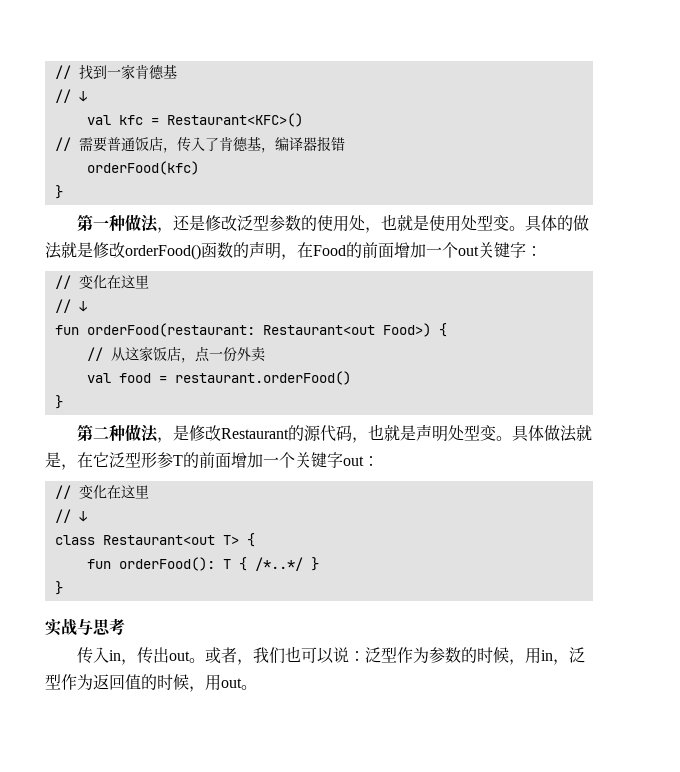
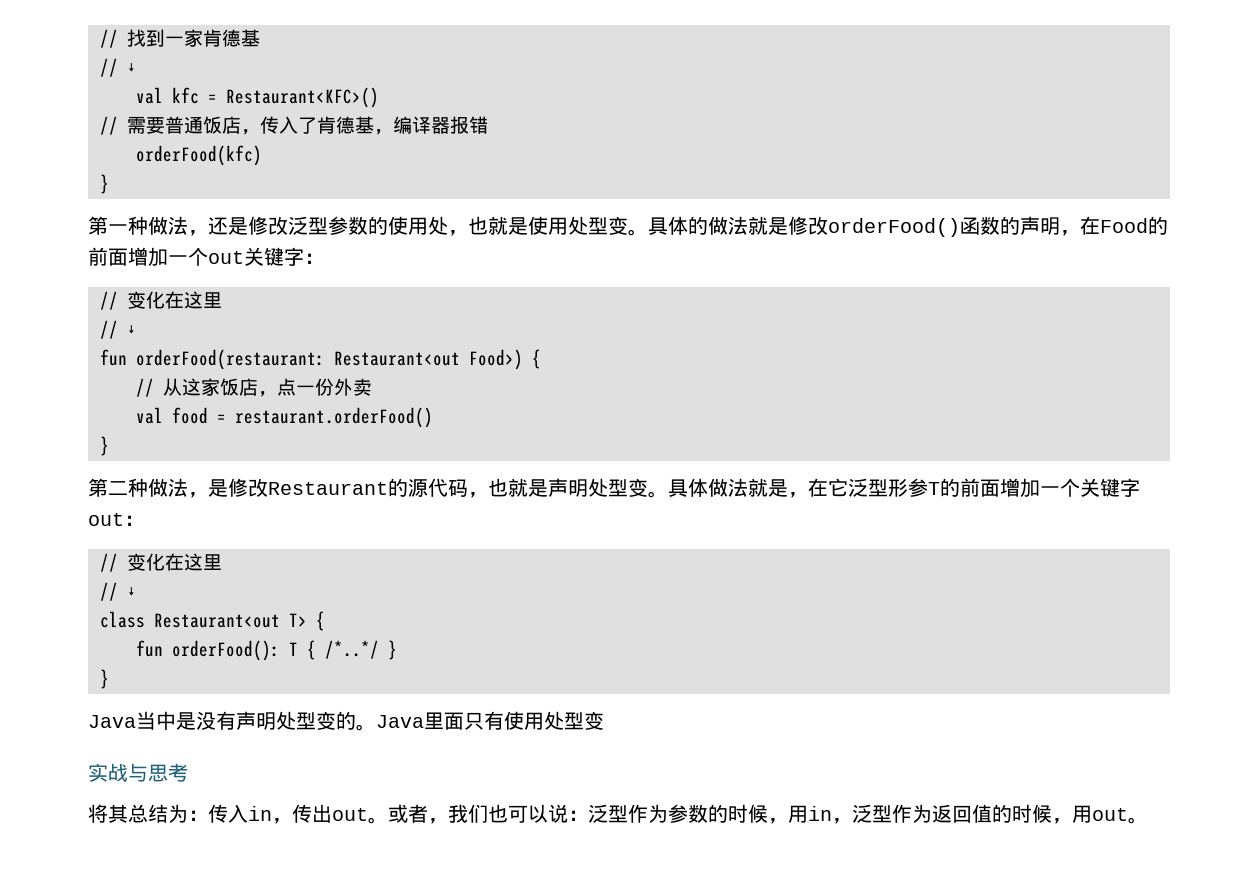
+ Java当中是没有声明处型变的。Java里面只有使用处型变
- 传入in，传出out。
+ 将其总结为：传入in，传出out。

